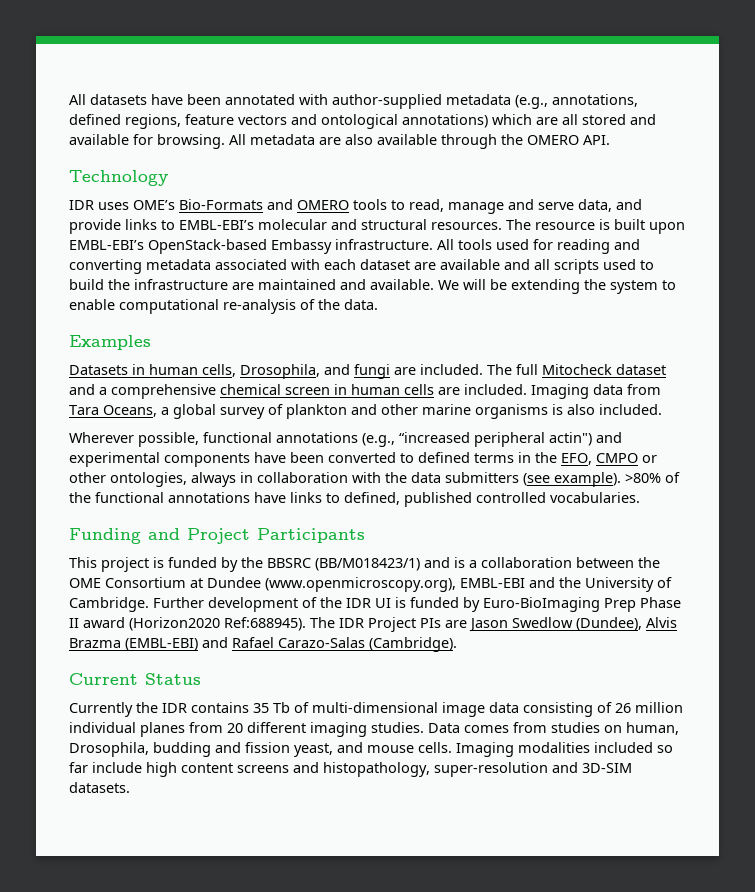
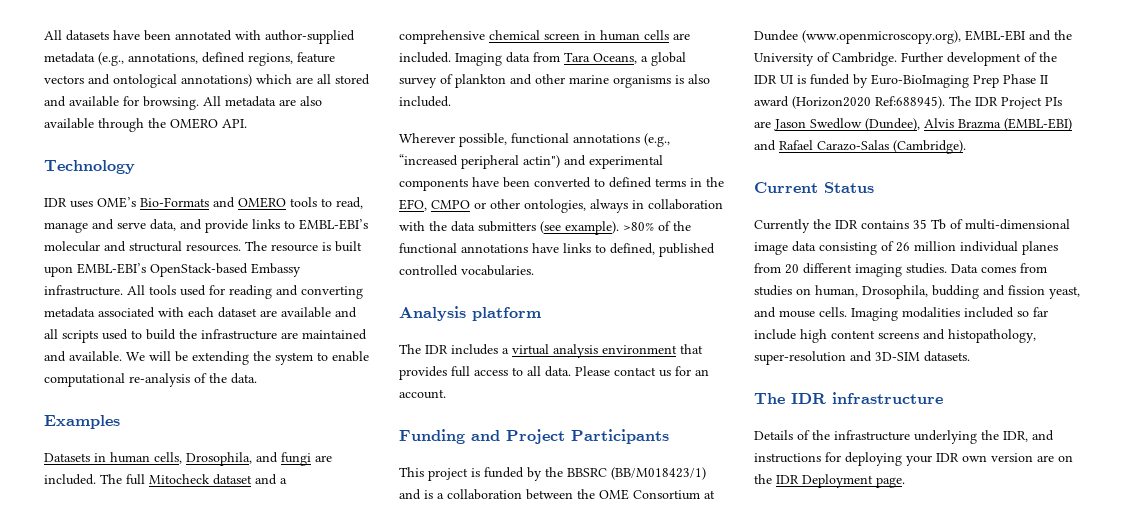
+ Analysis platform
+ The IDR includes a virtual analysis environment that provides full access to all data. Please contact us for an account.
+ The IDR infrastructure
+ Details of the infrastructure underlying the IDR, and instructions for deploying your IDR own version are on the IDR Deployment page.

